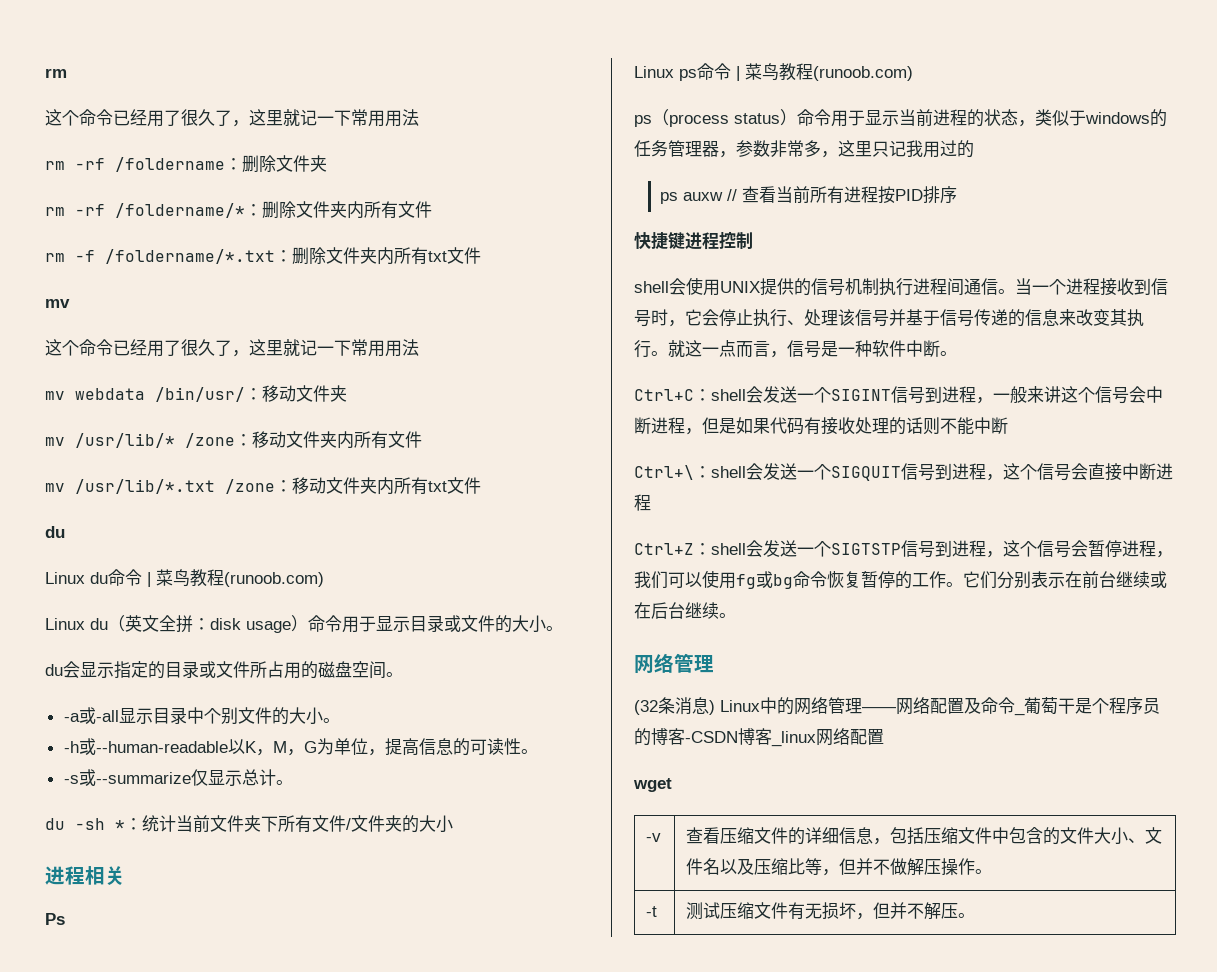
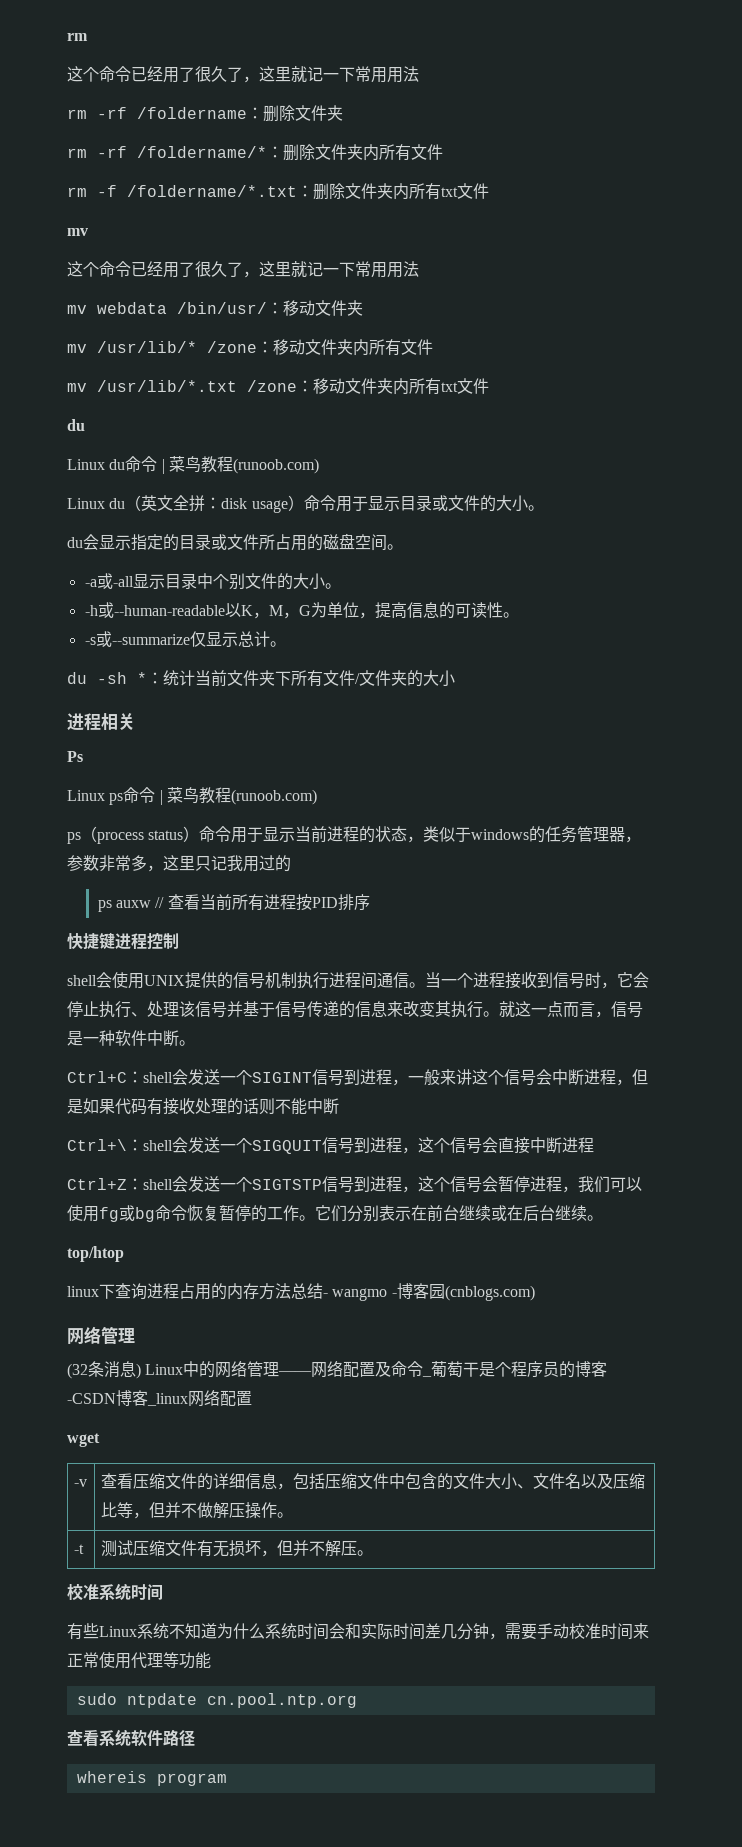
+ top/htop
+ linux下查询进程占用的内存方法总结- wangmo -博客园(cnblogs.com)
+ 校准系统时间
+ 有些Linux系统不知道为什么系统时间会和实际时间差几分钟，需要手动校准时间来正常使用代理等功能
+ sudo ntpdate cn.pool.ntp.org
+ 查看系统软件路径
+ whereis program

